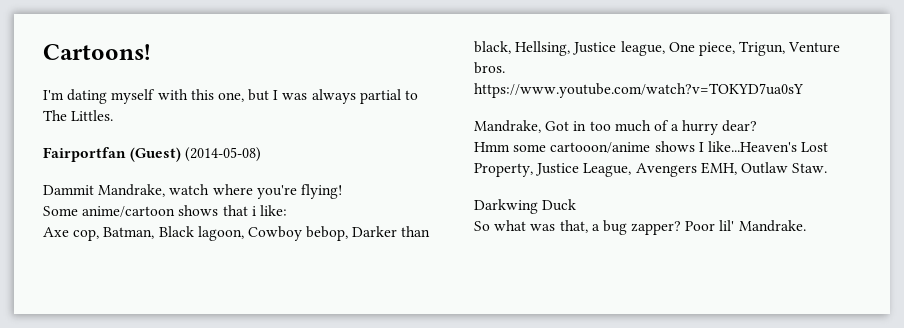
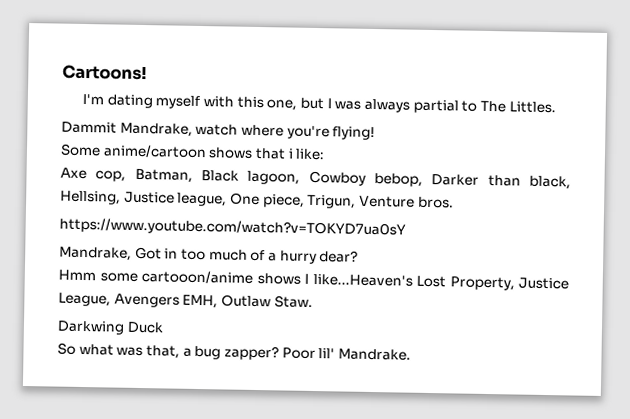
- Fairportfan (Guest) (2014-05-08)

